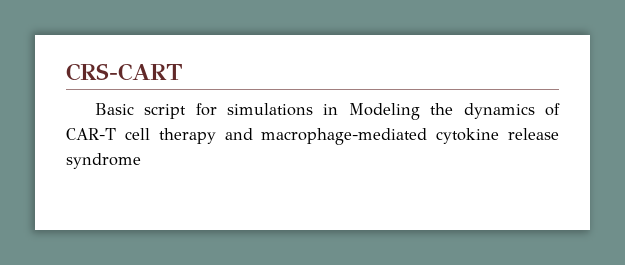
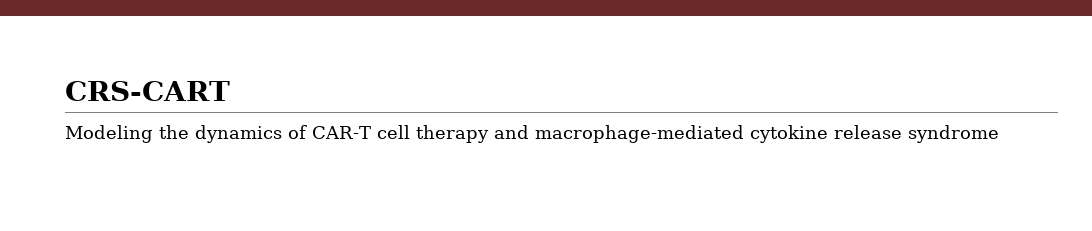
- Basic script for simulations in Modeling the dynamics of CAR-T cell therapy and macrophage-mediated cytokine release syndrome
+ Modeling the dynamics of CAR-T cell therapy and macrophage-mediated cytokine release syndrome

